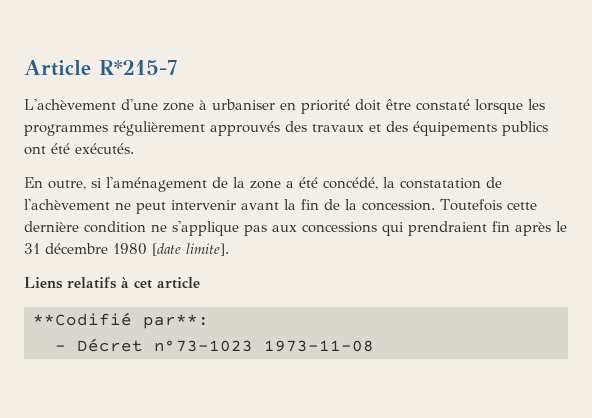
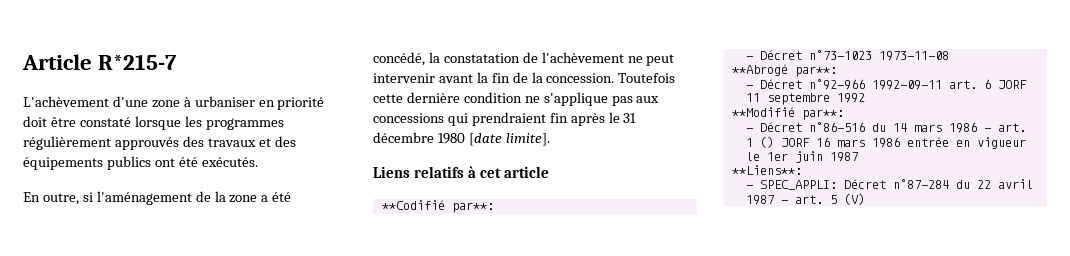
+ **Abrogé par**:
+ - Décret n°92-966 1992-09-11 art. 6 JORF 11 septembre 1992
+ **Modifié par**:
+ - Décret n°86-516 du 14 mars 1986 - art. 1 () JORF 16 mars 1986 entrée en vigueur le 1er juin 1987
+ **Liens**:
+ - SPEC_APPLI: Décret n°87-284 du 22 avril 1987 - art. 5 (V)

